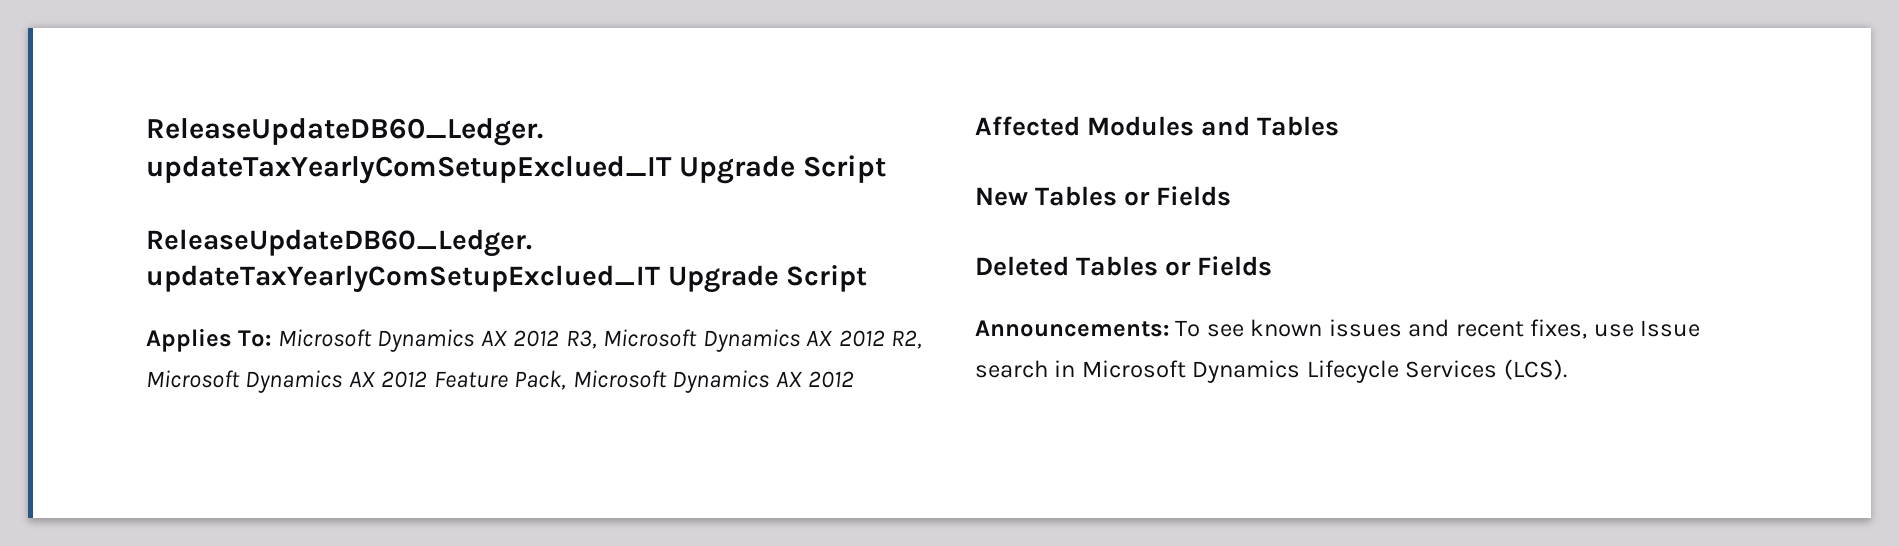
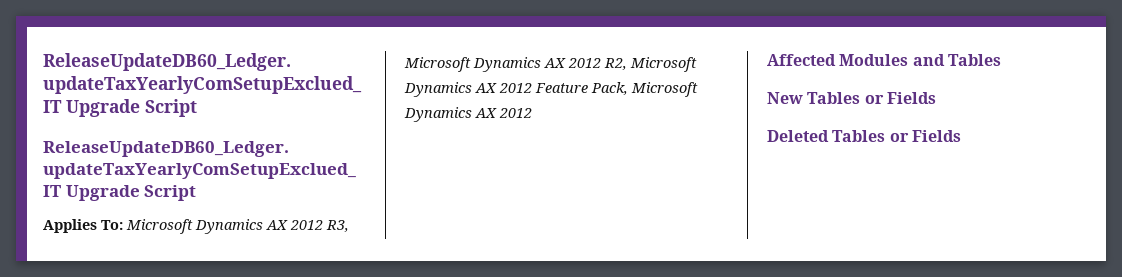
- Announcements: To see known issues and recent fixes, use Issue search in Microsoft Dynamics Lifecycle Services (LCS).

